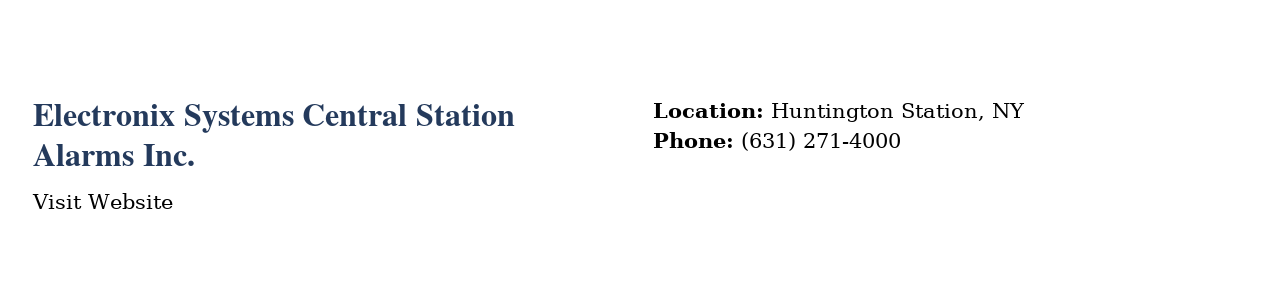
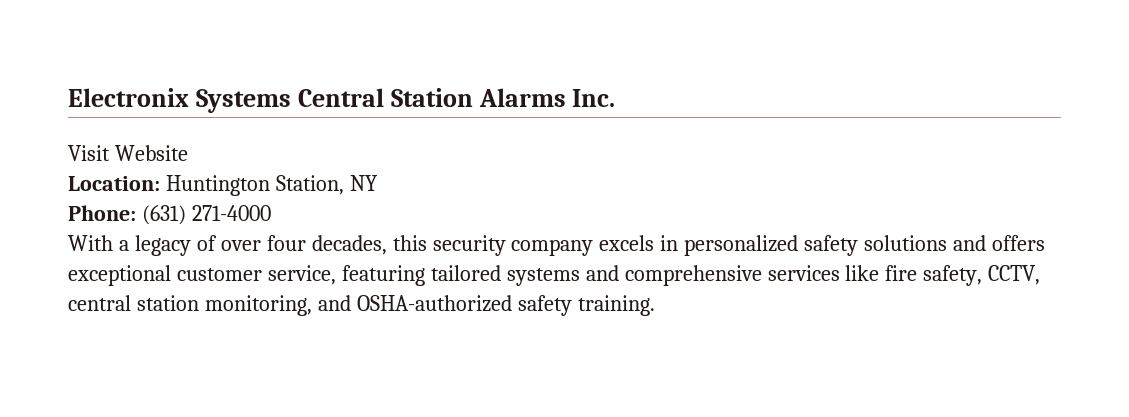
+ With a legacy of over four decades, this security company excels in personalized safety solutions and offers exceptional customer service, featuring tailored systems and comprehensive services like fire safety, CCTV, central station monitoring, and OSHA-authorized safety training.

